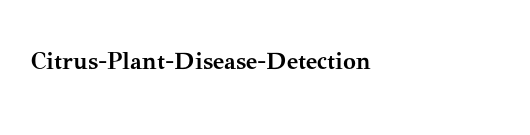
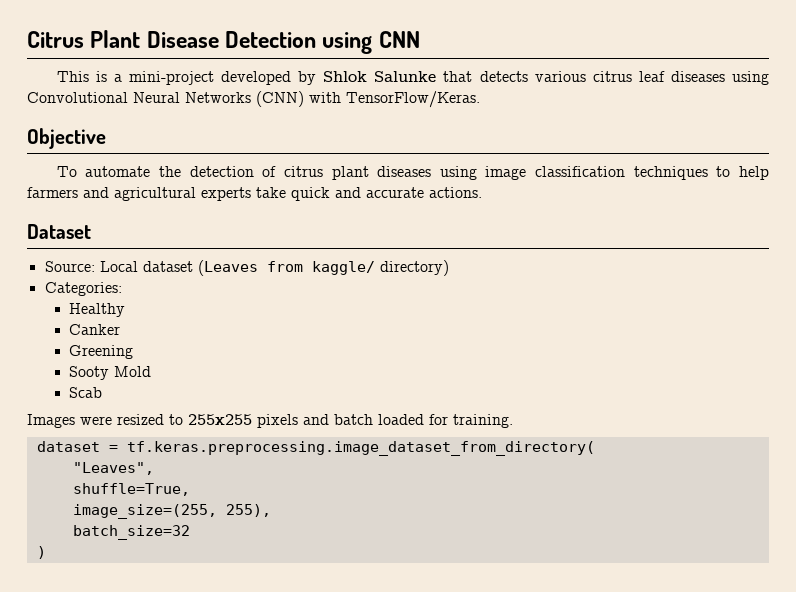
- Citrus-Plant-Disease-Detection
+ Citrus Plant Disease Detection using CNN
+ This is a mini-project developed by Shlok Salunke that detects various citrus leaf diseases using Convolutional Neural Networks (CNN) with TensorFlow/Keras.
+ Objective
+ To automate the detection of citrus plant diseases using image classification techniques to help farmers and agricultural experts take quick and accurate actions.
+ Dataset
+ Source: Local dataset (Leaves from kaggle/ directory)
+ Categories:
+ Healthy
+ Canker
+ Greening
+ Sooty Mold
+ Scab
+ Images were resized to 255x255 pixels and batch loaded for training.
+ dataset = tf.keras.preprocessing.image_dataset_from_directory(
+ "Leaves",
+ shuffle=True,
+ image_size=(255, 255),
+ batch_size=32
+ )

